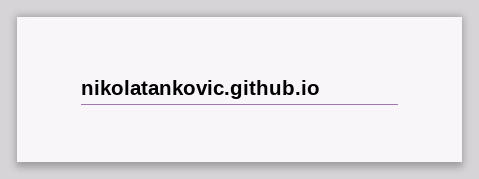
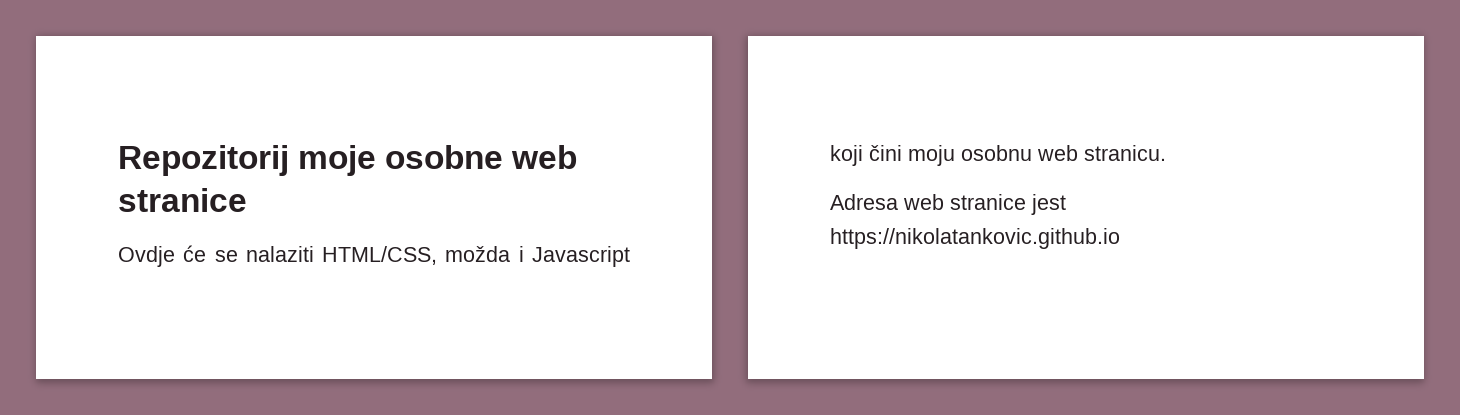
- nikolatankovic.github.io
+ Repozitorij moje osobne web stranice
+ Ovdje će se nalaziti HTML/CSS, možda i Javascript koji čini moju osobnu web stranicu.
+ Adresa web stranice jest https://nikolatankovic.github.io

